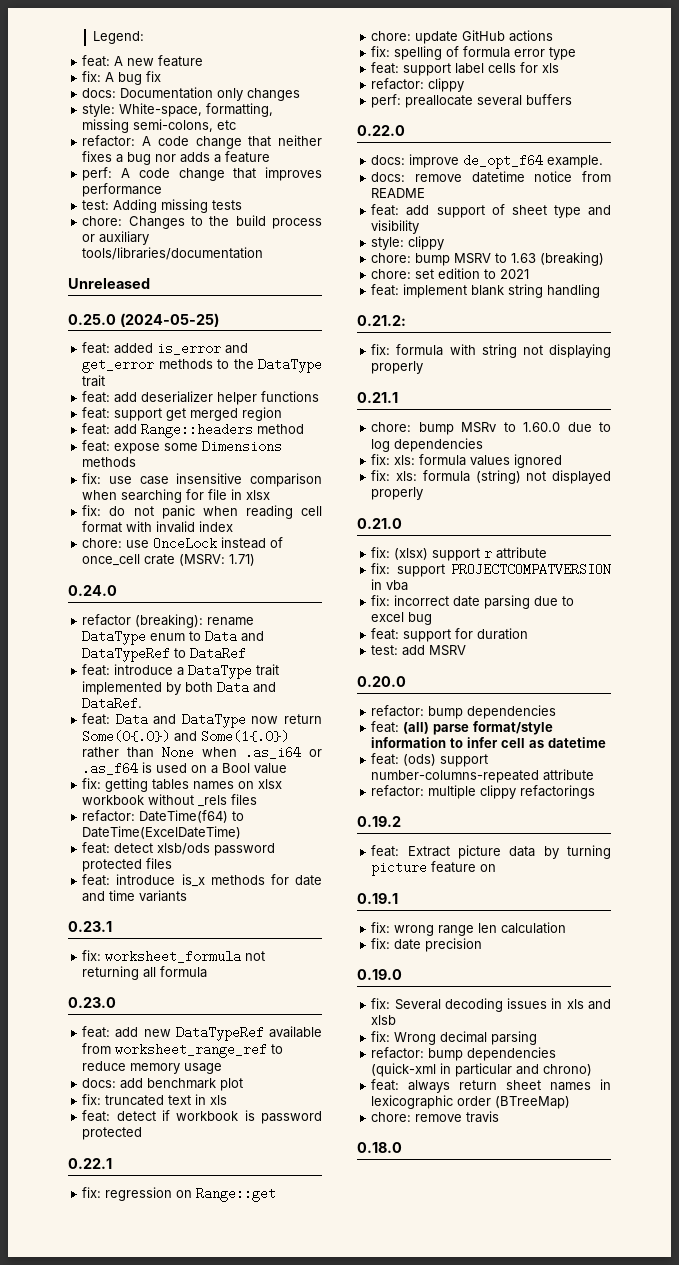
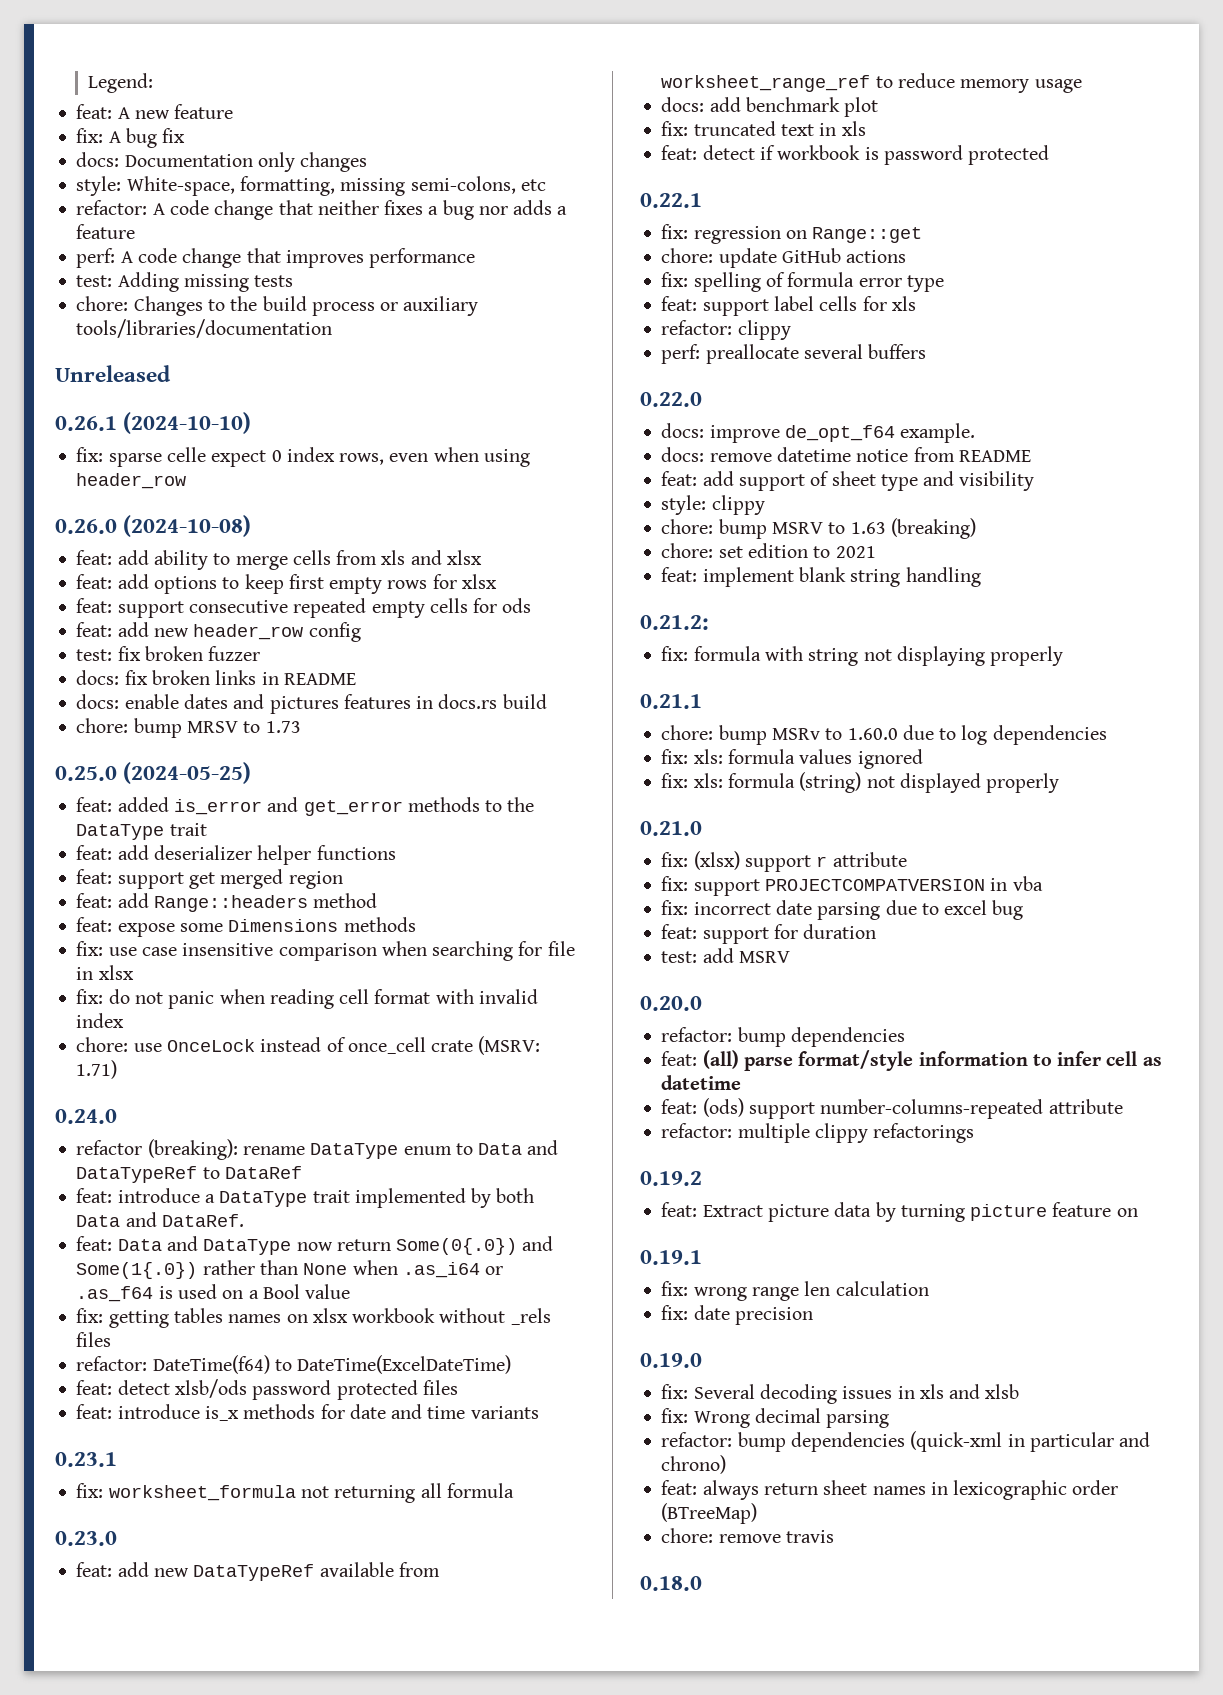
+ 0.26.1 (2024-10-10)
+ fix: sparse celle expect 0 index rows, even when using header_row
+ 0.26.0 (2024-10-08)
+ feat: add ability to merge cells from xls and xlsx
+ feat: add options to keep first empty rows for xlsx
+ feat: support consecutive repeated empty cells for ods
+ feat: add new header_row config
+ test: fix broken fuzzer
+ docs: fix broken links in README
+ docs: enable dates and pictures features in docs.rs build
+ chore: bump MRSV to 1.73

